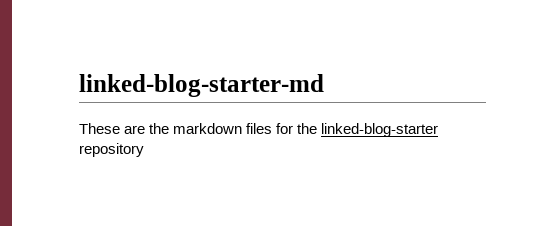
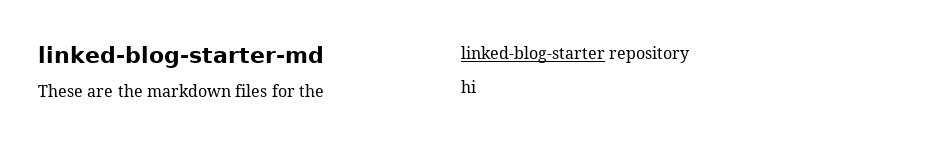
+ hi

